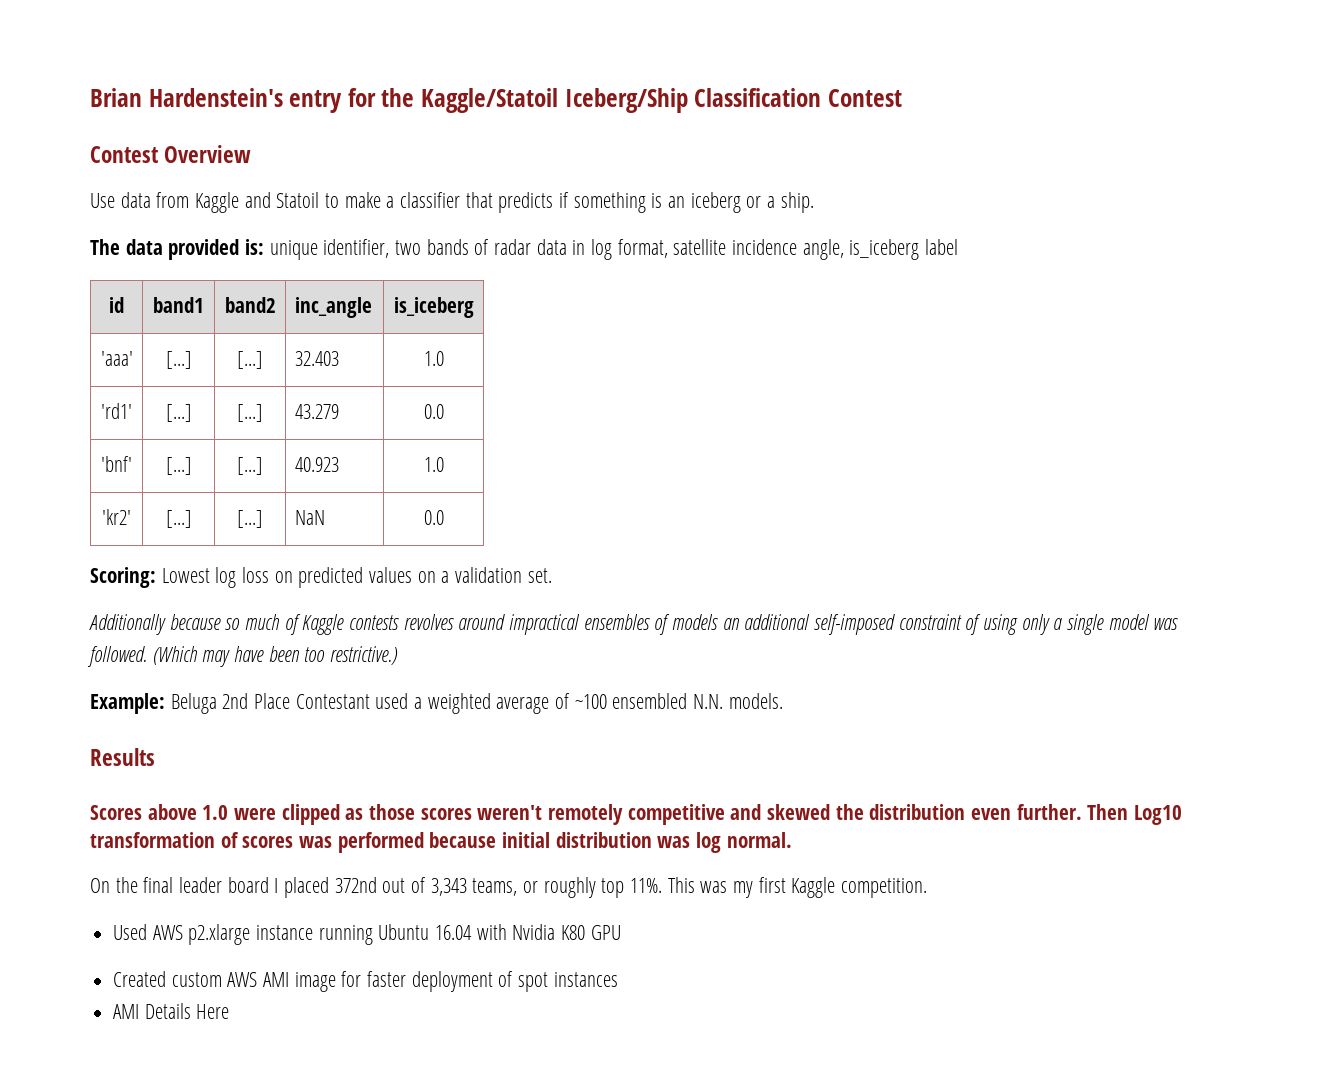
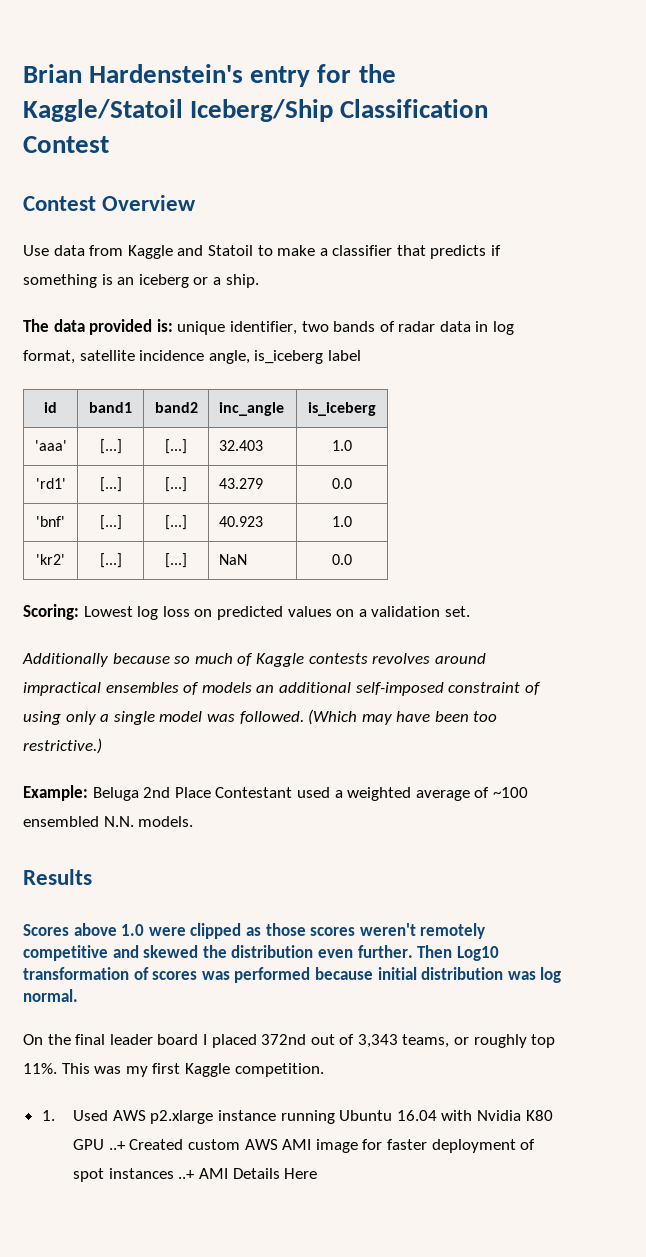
- Used AWS p2.xlarge instance running Ubuntu 16.04 with Nvidia K80 GPU
- Created custom AWS AMI image for faster deployment of spot instances
- AMI Details Here
+ 1. Used AWS p2.xlarge instance running Ubuntu 16.04 with Nvidia K80 GPU ..+ Created custom AWS AMI image for faster deployment of spot instances ..+ AMI Details Here

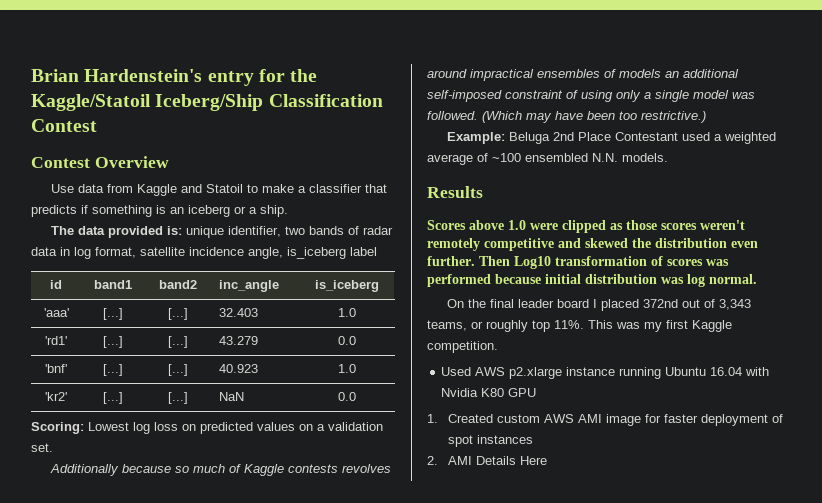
- 1. Used AWS p2.xlarge instance running Ubuntu 16.04 with Nvidia K80 GPU ..+ Created custom AWS AMI image for faster deployment of spot instances ..+ AMI Details Here
+ Used AWS p2.xlarge instance running Ubuntu 16.04 with Nvidia K80 GPU
+ 1. Created custom AWS AMI image for faster deployment of spot instances
+ 2. AMI Details Here

